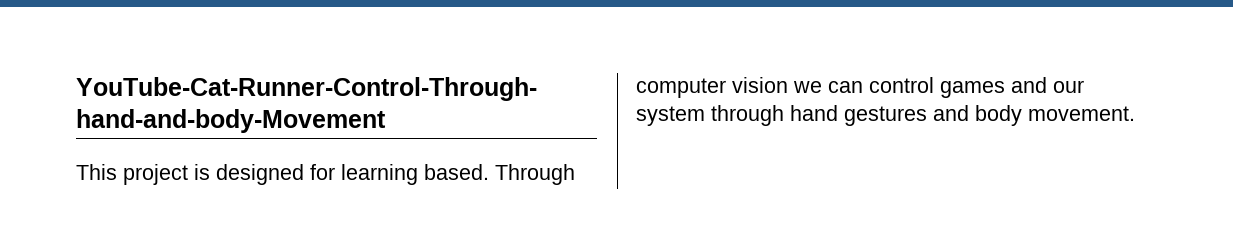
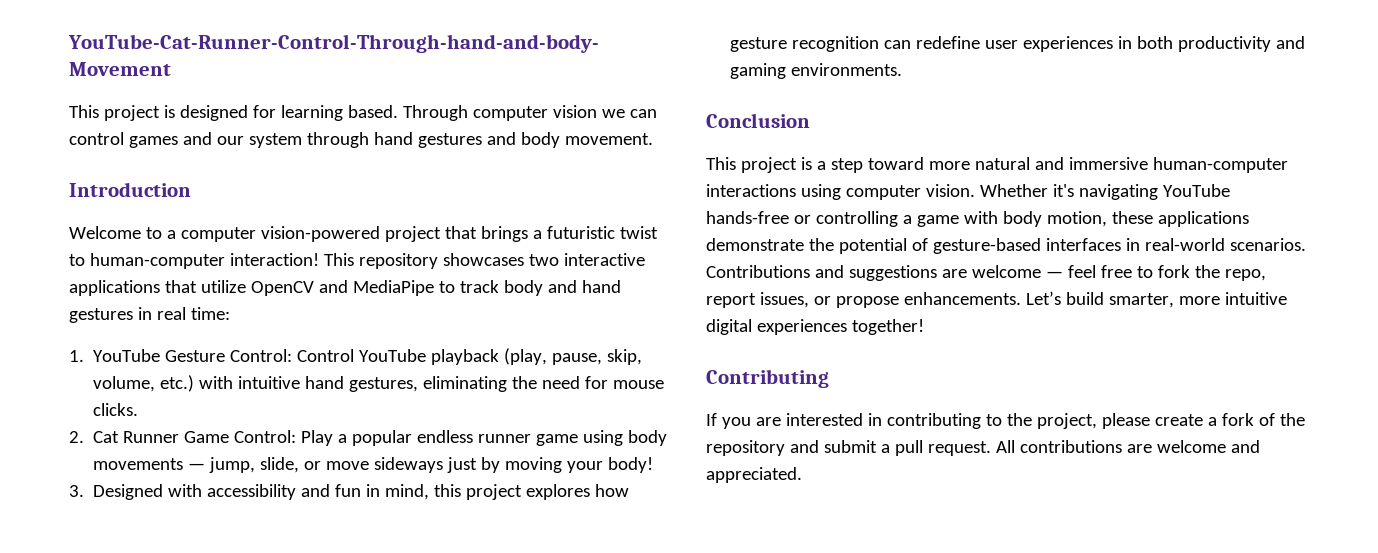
+ Introduction
+ Welcome to a computer vision-powered project that brings a futuristic twist to human-computer interaction! This repository showcases two interactive applications that utilize OpenCV and MediaPipe to track body and hand gestures in real time:
+ 1. YouTube Gesture Control: Control YouTube playback (play, pause, skip, volume, etc.) with intuitive hand gestures, eliminating the need for mouse clicks.
+ 2. Cat Runner Game Control: Play a popular endless runner game using body movements — jump, slide, or move sideways just by moving your body!
+ 3. Designed with accessibility and fun in mind, this project explores how gesture recognition can redefine user experiences in both productivity and gaming environments.
+ Conclusion
+ This project is a step toward more natural and immersive human-computer interactions using computer vision. Whether it's navigating YouTube hands-free or controlling a game with body motion, these applications demonstrate the potential of gesture-based interfaces in real-world scenarios. Contributions and suggestions are welcome — feel free to fork the repo, report issues, or propose enhancements. Let’s build smarter, more intuitive digital experiences together!
+ Contributing
+ If you are interested in contributing to the project, please create a fork of the repository and submit a pull request. All contributions are welcome and appreciated.

